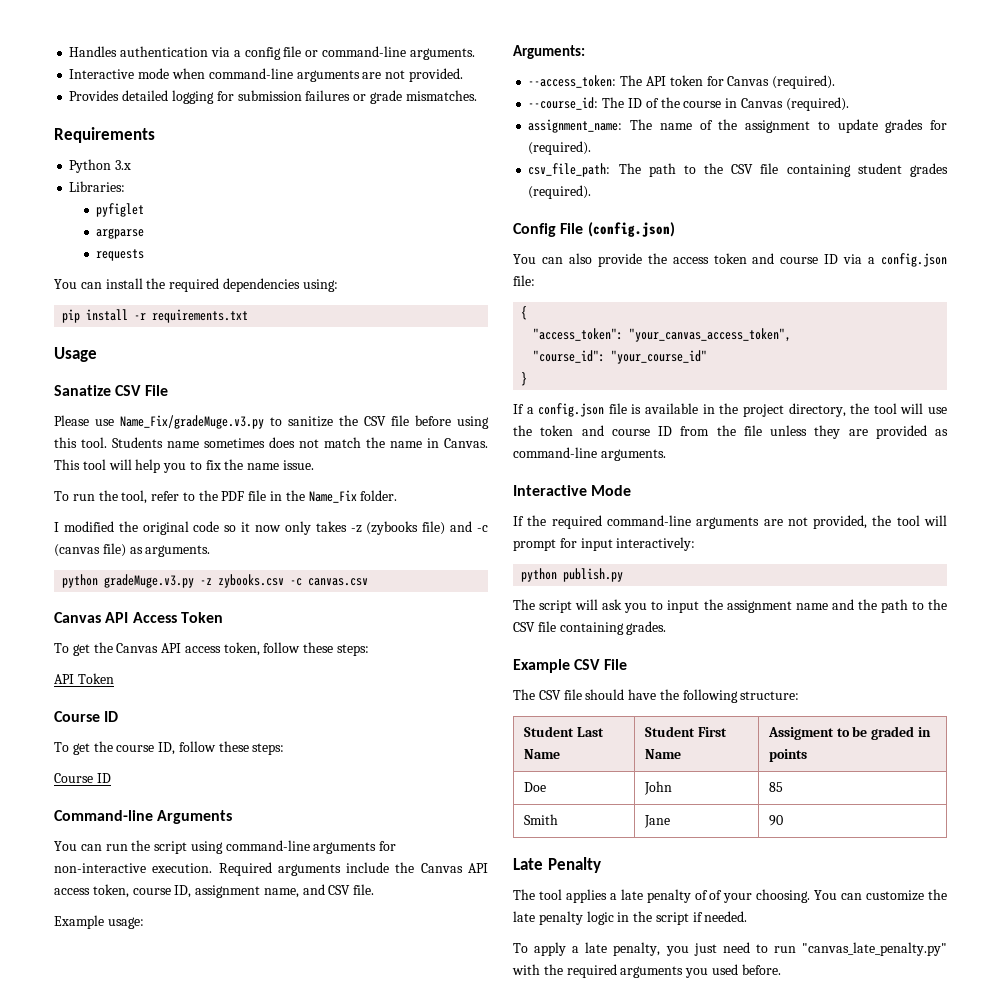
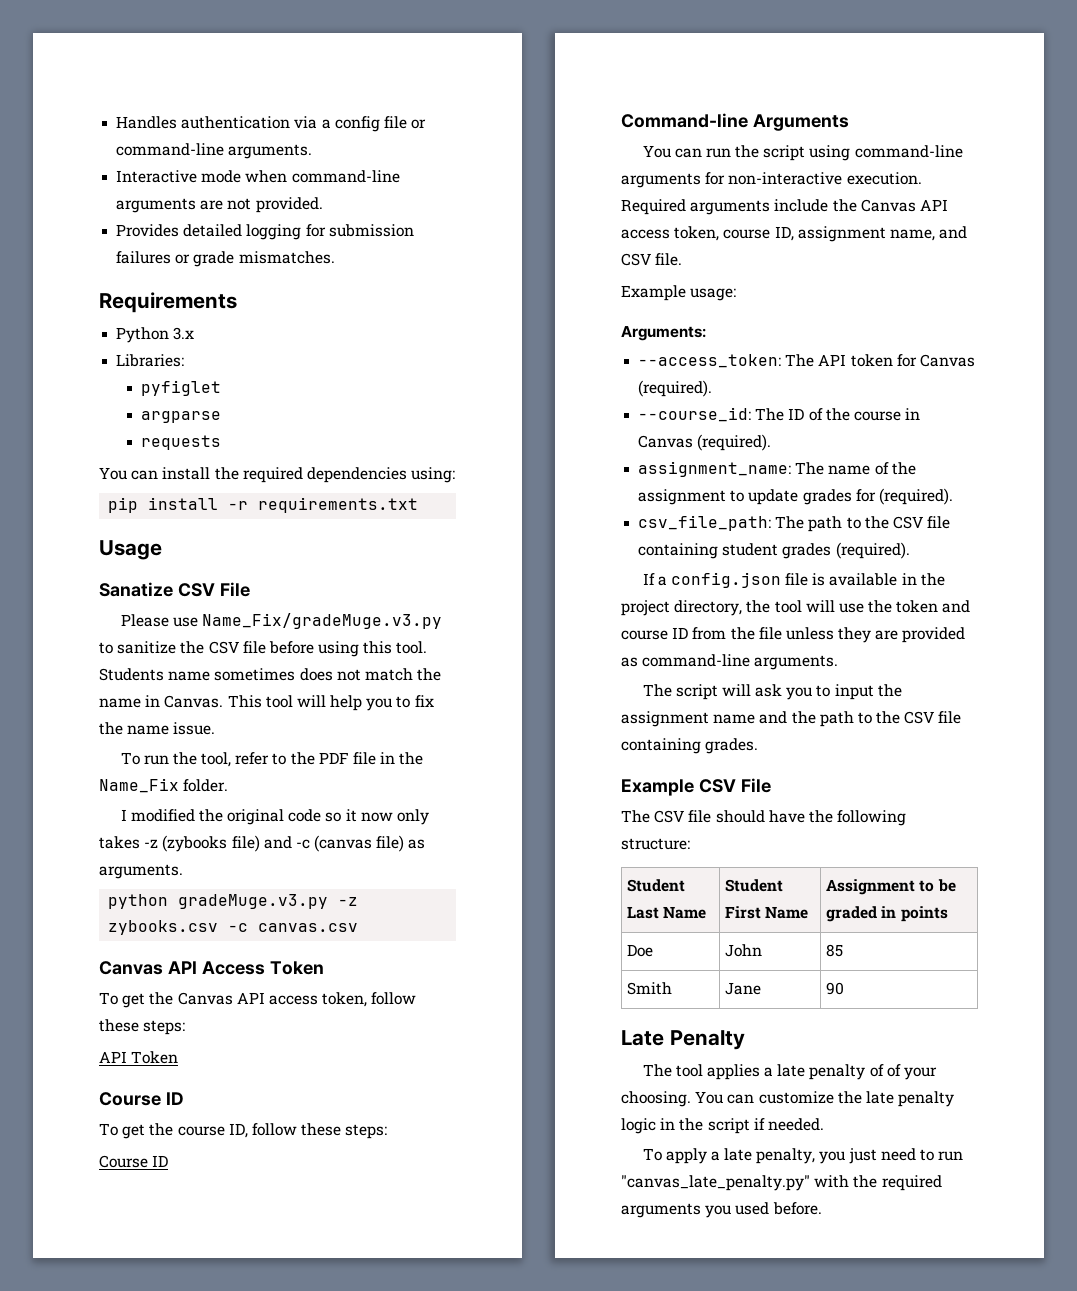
- Config File (config.json)
- You can also provide the access token and course ID via a config.json file:
- {
- "access_token": "your_canvas_access_token",
- "course_id": "your_course_id"
- }
- Interactive Mode
- If the required command-line arguments are not provided, the tool will prompt for input interactively:
- python publish.py
- Student Last Name | Student First Name | Assigment to be graded in points
+ Student Last Name | Student First Name | Assignment to be graded in points

